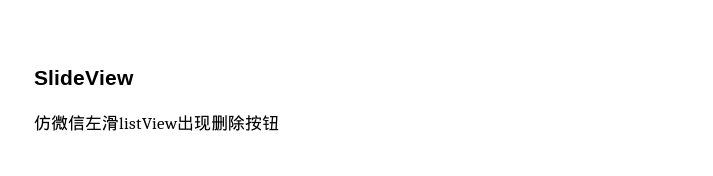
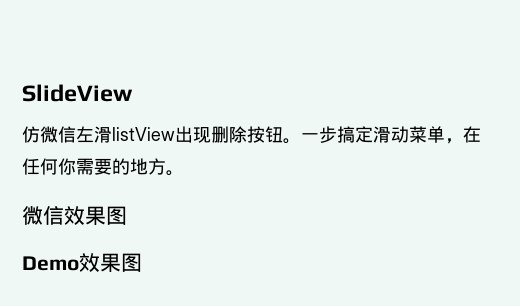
- 仿微信左滑listView出现删除按钮
+ 仿微信左滑listView出现删除按钮。一步搞定滑动菜单，在任何你需要的地方。
+ 微信效果图
+ Demo效果图

